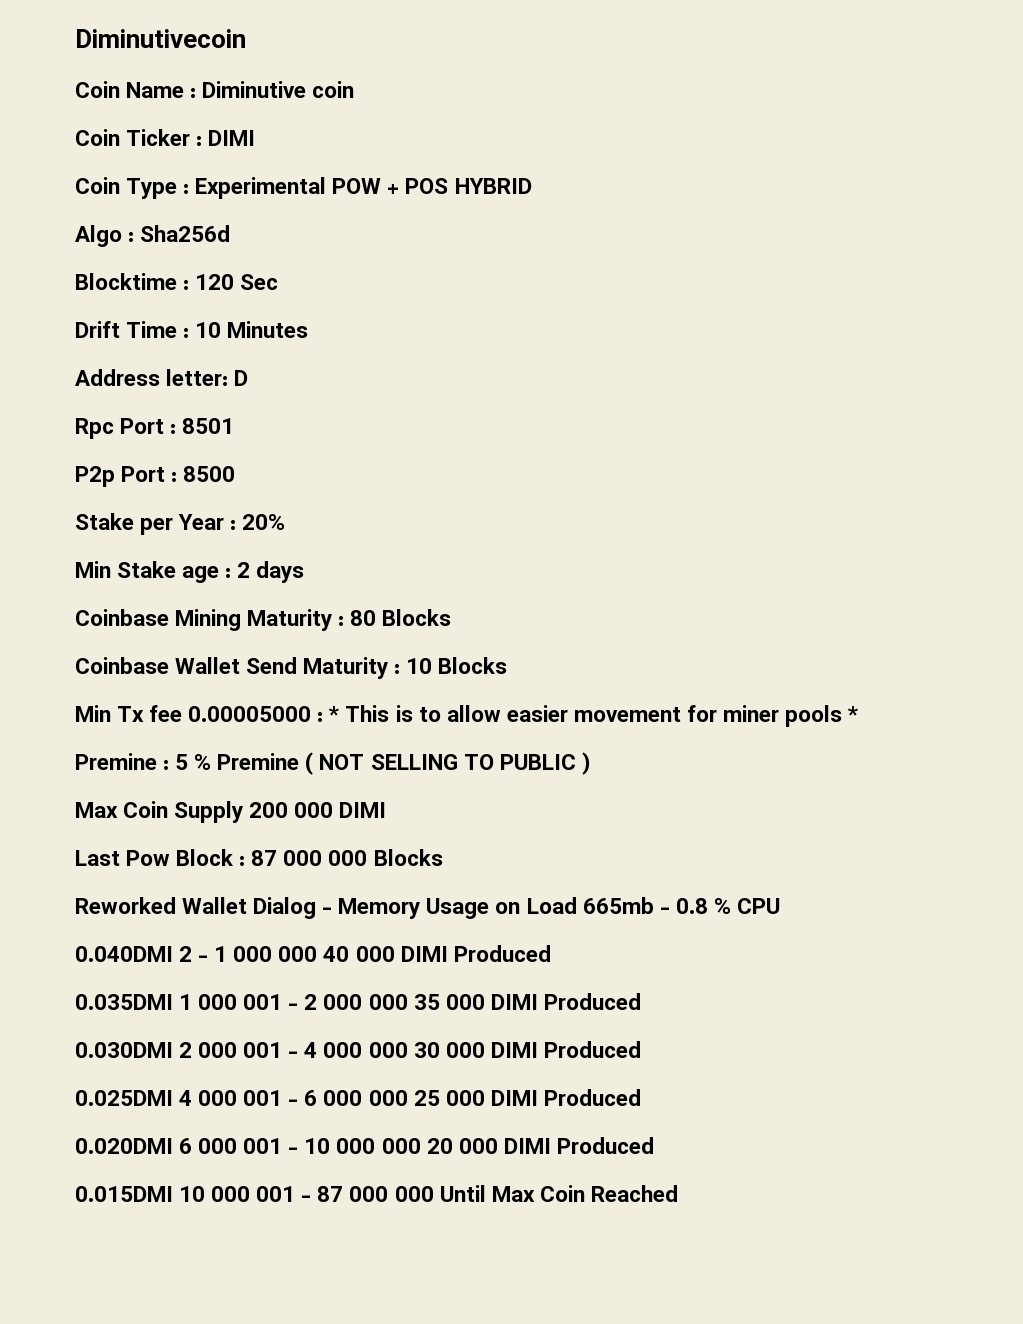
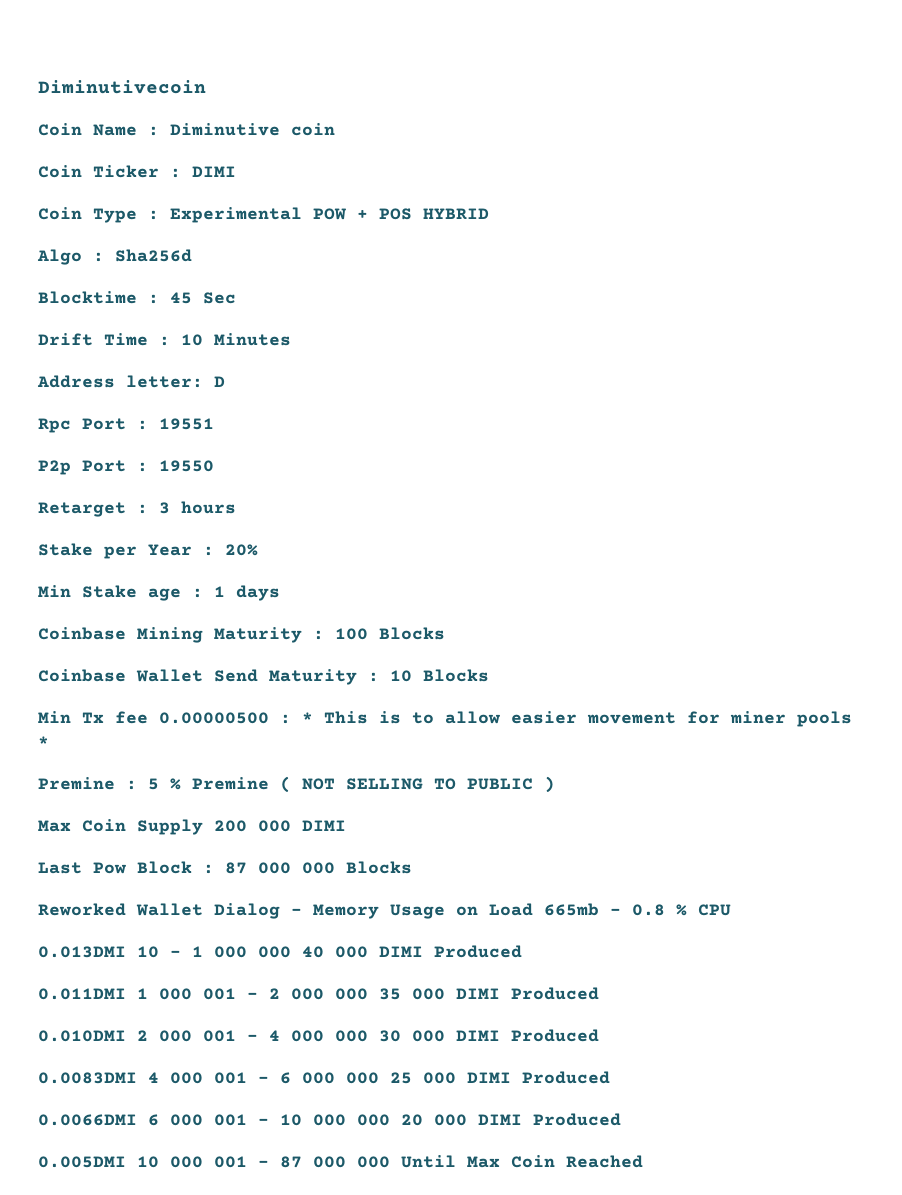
- Blocktime : 120 Sec
+ Blocktime : 45 Sec
- Rpc Port : 8501
+ Rpc Port : 19551
- P2p Port : 8500
+ P2p Port : 19550
+ Retarget : 3 hours
- Min Stake age : 2 days
+ Min Stake age : 1 days
- Coinbase Mining Maturity : 80 Blocks
+ Coinbase Mining Maturity : 100 Blocks
- Min Tx fee 0.00005000 : * This is to allow easier movement for miner pools *
+ Min Tx fee 0.00000500 : * This is to allow easier movement for miner pools *
- 0.040DMI 2 - 1 000 000 40 000 DIMI Produced
+ 0.013DMI 10 - 1 000 000 40 000 DIMI Produced
- 0.035DMI 1 000 001 - 2 000 000 35 000 DIMI Produced
+ 0.011DMI 1 000 001 - 2 000 000 35 000 DIMI Produced
- 0.030DMI 2 000 001 - 4 000 000 30 000 DIMI Produced
+ 0.010DMI 2 000 001 - 4 000 000 30 000 DIMI Produced
- 0.025DMI 4 000 001 - 6 000 000 25 000 DIMI Produced
+ 0.0083DMI 4 000 001 - 6 000 000 25 000 DIMI Produced
- 0.020DMI 6 000 001 - 10 000 000 20 000 DIMI Produced
+ 0.0066DMI 6 000 001 - 10 000 000 20 000 DIMI Produced
- 0.015DMI 10 000 001 - 87 000 000 Until Max Coin Reached
+ 0.005DMI 10 000 001 - 87 000 000 Until Max Coin Reached

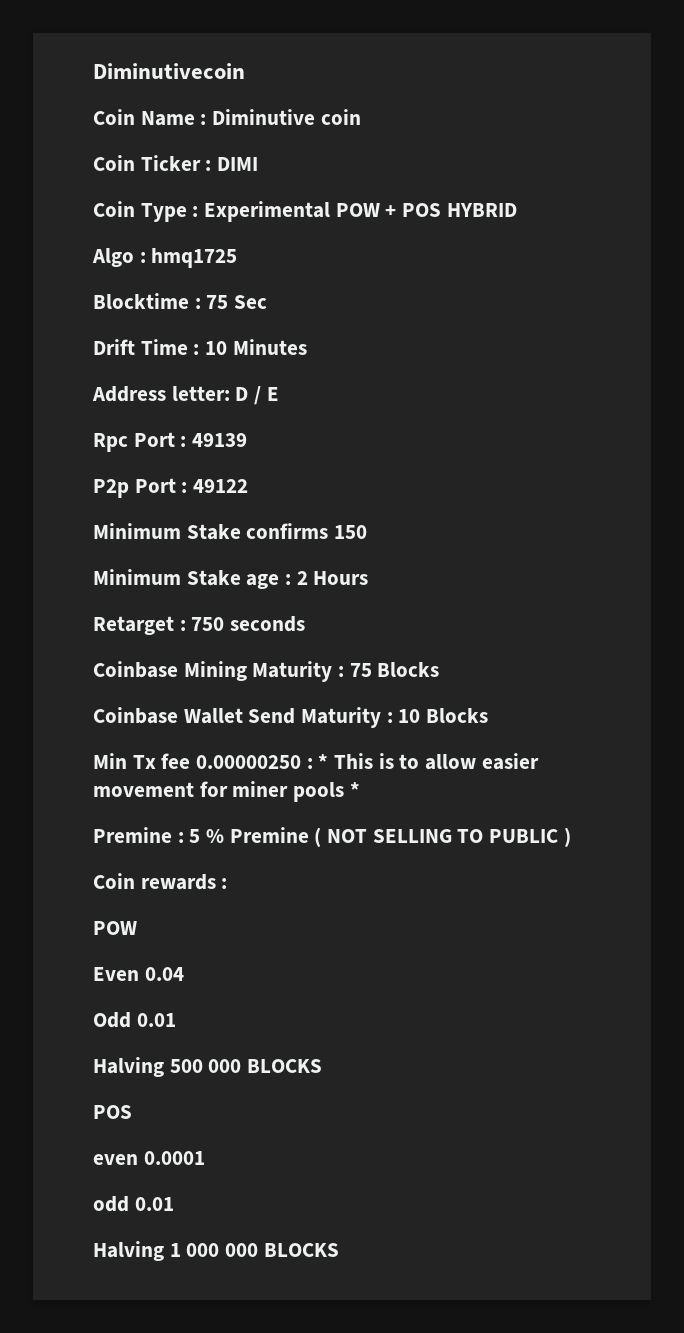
- Algo : Sha256d
+ Algo : hmq1725
- Blocktime : 45 Sec
+ Blocktime : 75 Sec
- Address letter: D
+ Address letter: D / E
- Rpc Port : 19551
+ Rpc Port : 49139
- P2p Port : 19550
- Retarget : 3 hours
- Stake per Year : 20%
- Min Stake age : 1 days
+ P2p Port : 49122
+ Minimum Stake confirms 150
+ Minimum Stake age : 2 Hours
+ Retarget : 750 seconds
- Coinbase Mining Maturity : 100 Blocks
+ Coinbase Mining Maturity : 75 Blocks
- Min Tx fee 0.00000500 : * This is to allow easier movement for miner pools *
+ Min Tx fee 0.00000250 : * This is to allow easier movement for miner pools *
- Max Coin Supply 200 000 DIMI
- Last Pow Block : 87 000 000 Blocks
- Reworked Wallet Dialog - Memory Usage on Load 665mb - 0.8 % CPU
- 0.013DMI 10 - 1 000 000 40 000 DIMI Produced
- 0.011DMI 1 000 001 - 2 000 000 35 000 DIMI Produced
- 0.010DMI 2 000 001 - 4 000 000 30 000 DIMI Produced
- 0.0083DMI 4 000 001 - 6 000 000 25 000 DIMI Produced
- 0.0066DMI 6 000 001 - 10 000 000 20 000 DIMI Produced
- 0.005DMI 10 000 001 - 87 000 000 Until Max Coin Reached
+ Coin rewards :
+ POW
+ Even 0.04
+ Odd 0.01
+ Halving 500 000 BLOCKS
+ POS
+ even 0.0001
+ odd 0.01
+ Halving 1 000 000 BLOCKS

